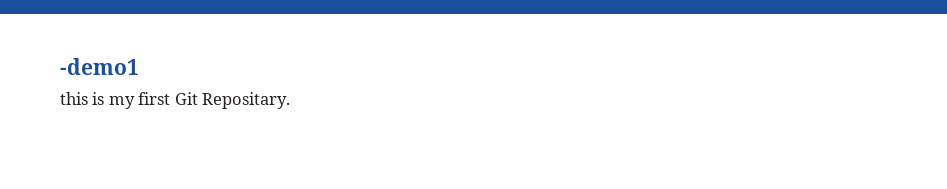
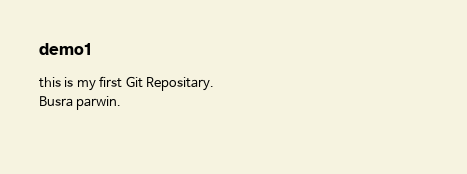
- -demo1
+ demo1
+ Busra parwin.

